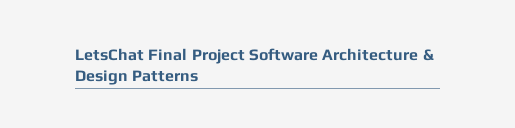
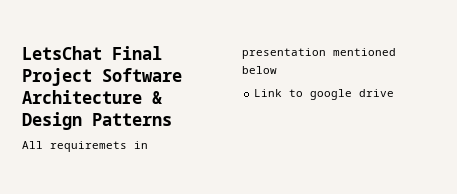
+ All requiremets in presentation mentioned below
+ Link to google drive

